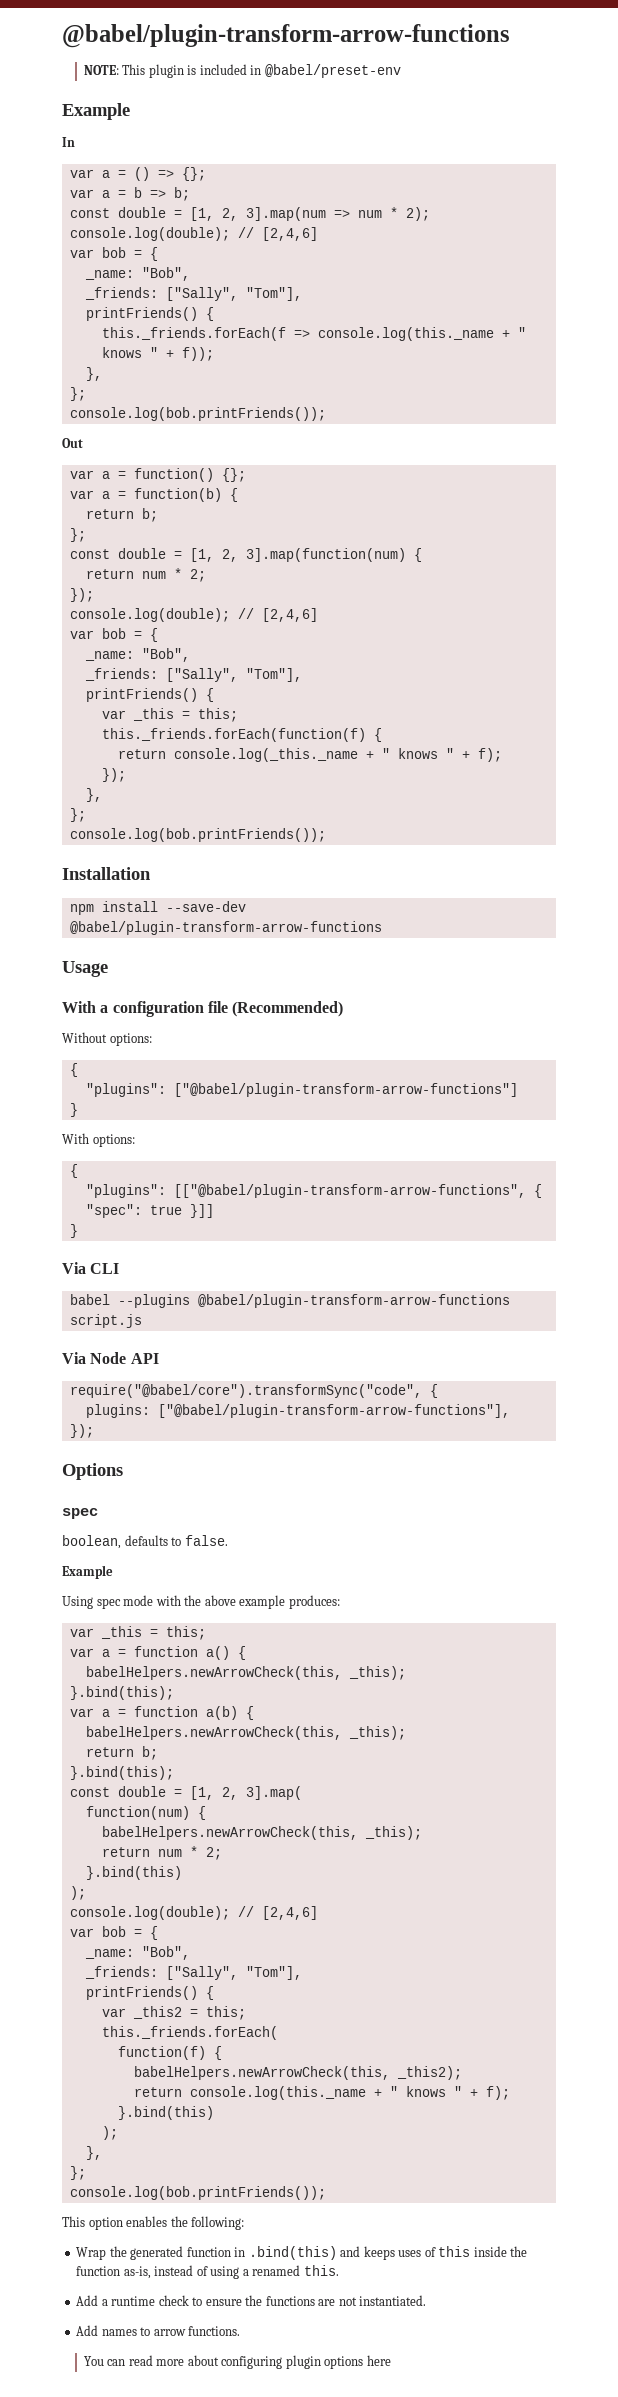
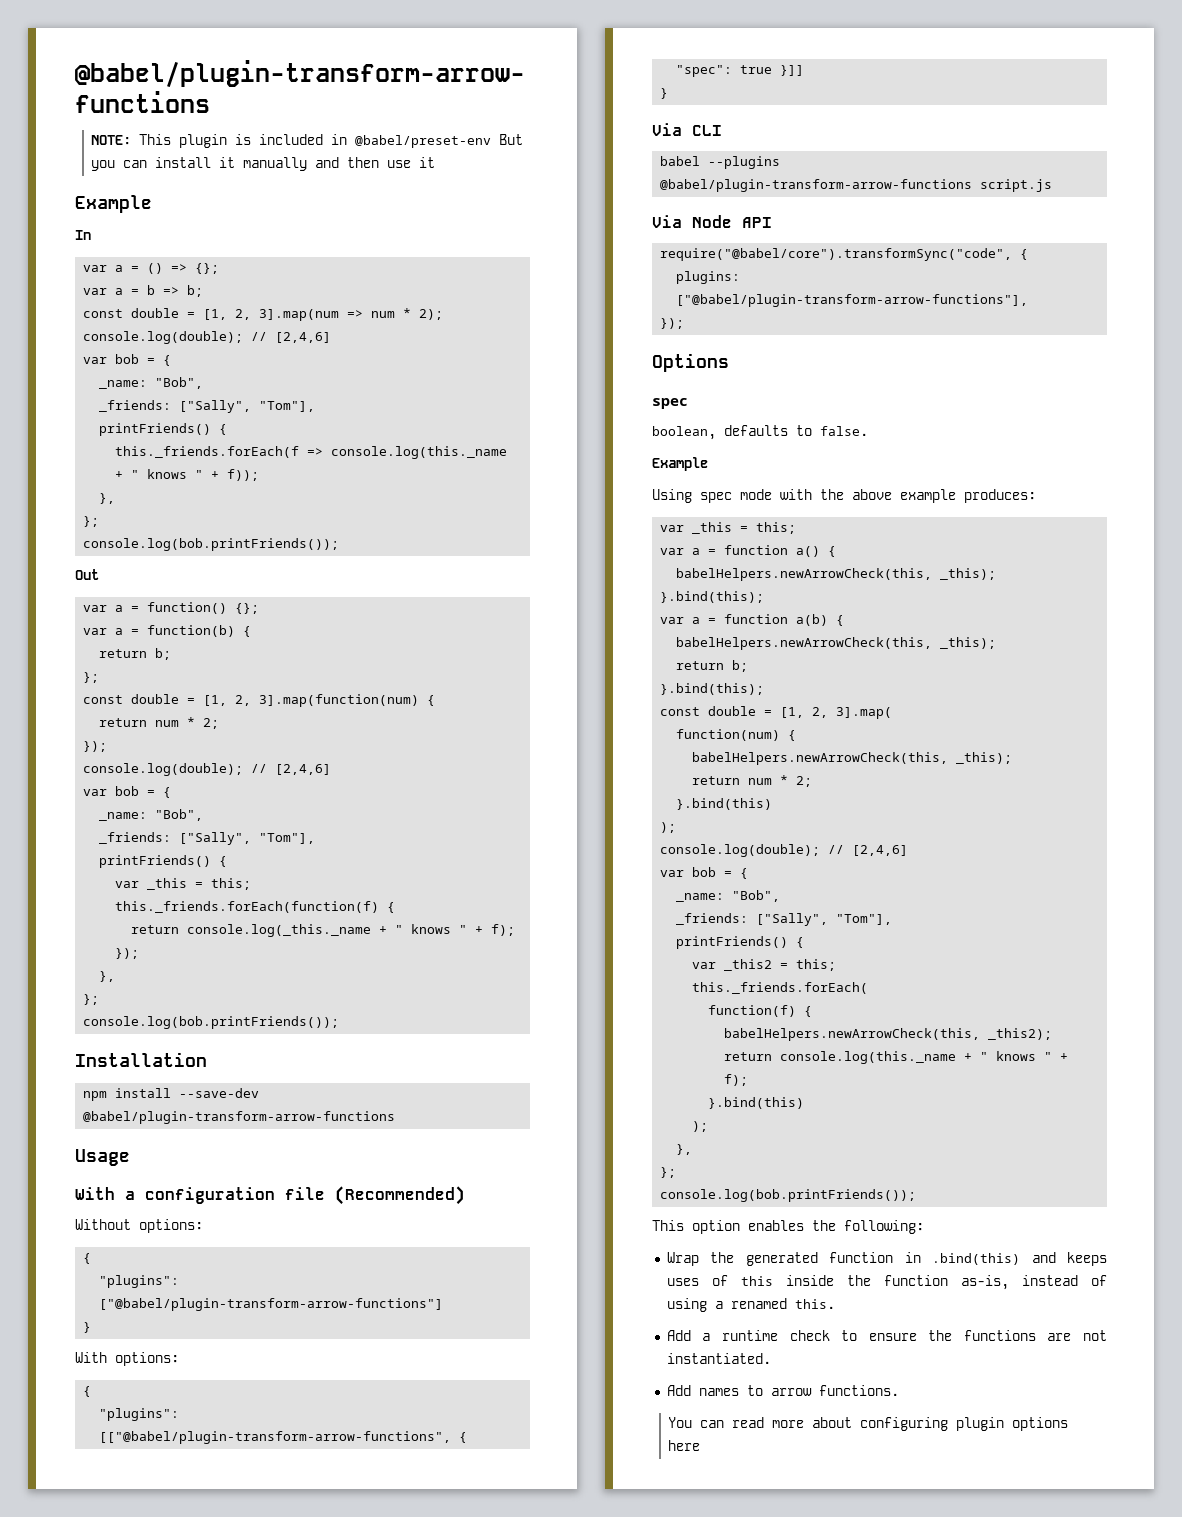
- NOTE: This plugin is included in @babel/preset-env
+ NOTE: This plugin is included in @babel/preset-env But you can install it manually and then use it

